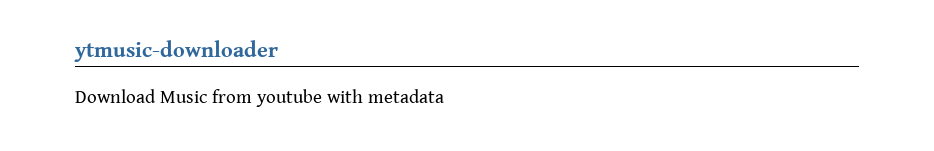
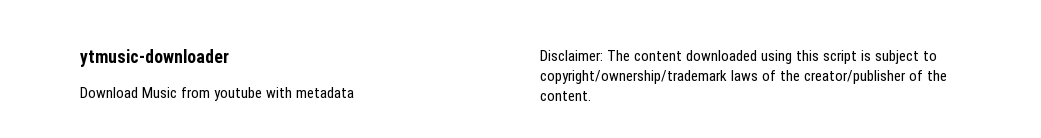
+ Disclaimer: The content downloaded using this script is subject to copyright/ownership/trademark laws of the creator/publisher of the content.

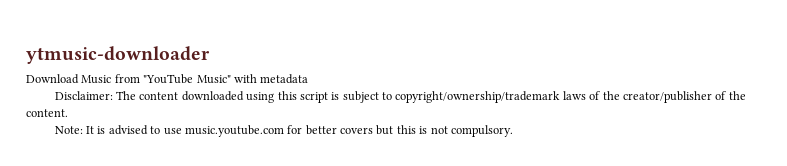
- Download Music from youtube with metadata
+ Download Music from "YouTube Music" with metadata
+ Note: It is advised to use music.youtube.com for better covers but this is not compulsory.

